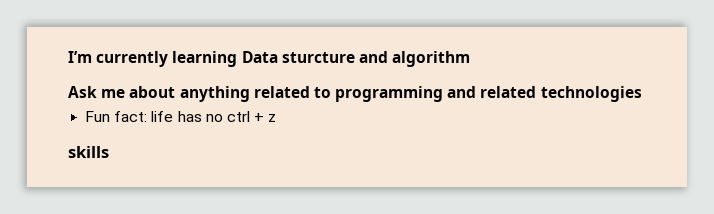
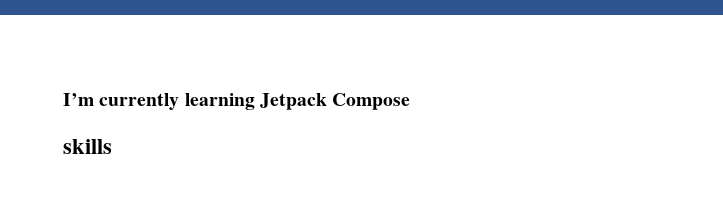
- I’m currently learning Data sturcture and algorithm
- Ask me about anything related to programming and related technologies
- Fun fact: life has no ctrl + z
+ I’m currently learning Jetpack Compose

